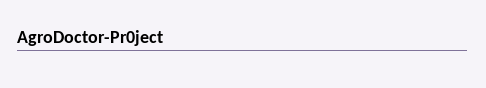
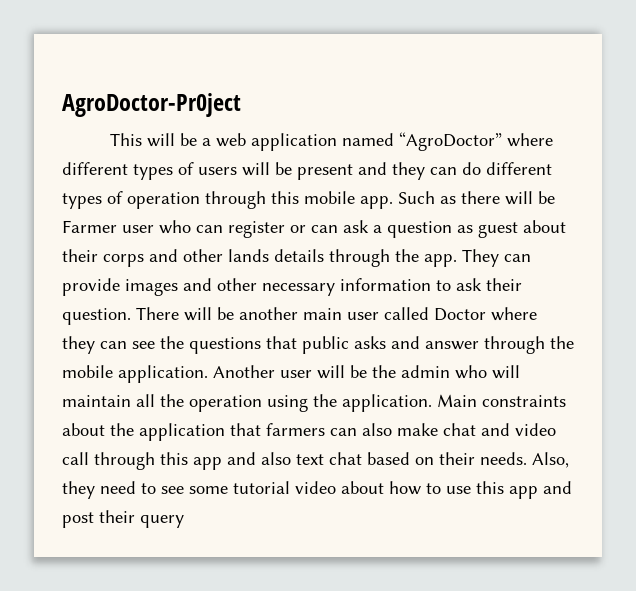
+ This will be a web application named “AgroDoctor” where different types of users will be present and they can do different types of operation through this mobile app. Such as there will be Farmer user who can register or can ask a question as guest about their corps and other lands details through the app. They can provide images and other necessary information to ask their question. There will be another main user called Doctor where they can see the questions that public asks and answer through the mobile application. Another user will be the admin who will maintain all the operation using the application. Main constraints about the application that farmers can also make chat and video call through this app and also text chat based on their needs. Also, they need to see some tutorial video about how to use this app and post their query

